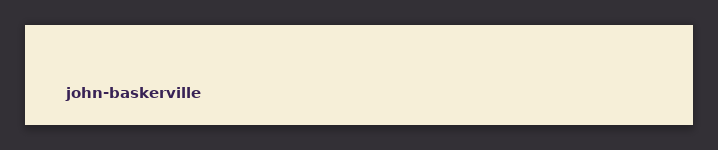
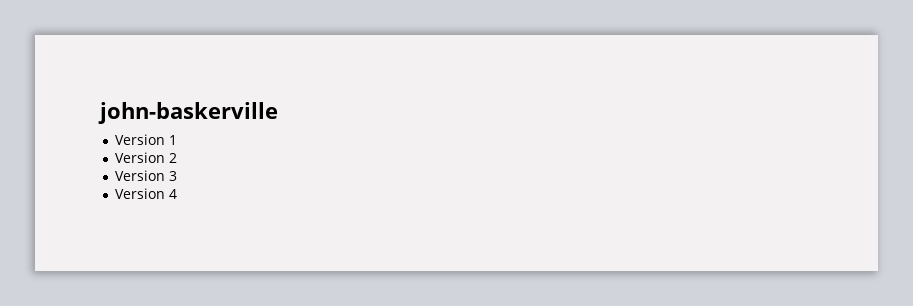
+ Version 1
+ Version 2
+ Version 3
+ Version 4

